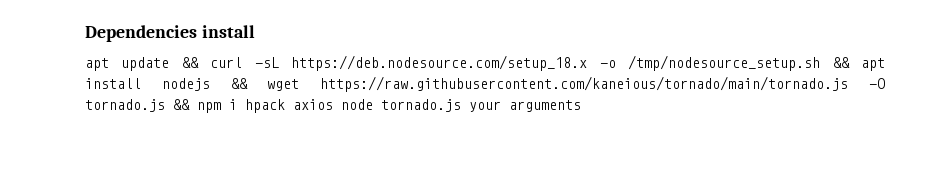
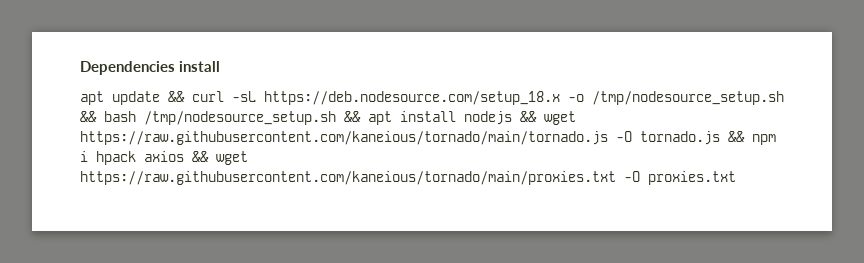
- apt update && curl -sL https://deb.nodesource.com/setup_18.x -o /tmp/nodesource_setup.sh && apt install nodejs && wget https://raw.githubusercontent.com/kaneious/tornado/main/tornado.js -O tornado.js && npm i hpack axios node tornado.js your arguments
+ apt update && curl -sL https://deb.nodesource.com/setup_18.x -o /tmp/nodesource_setup.sh && bash /tmp/nodesource_setup.sh && apt install nodejs && wget https://raw.githubusercontent.com/kaneious/tornado/main/tornado.js -O tornado.js && npm i hpack axios && wget https://raw.githubusercontent.com/kaneious/tornado/main/proxies.txt -O proxies.txt

